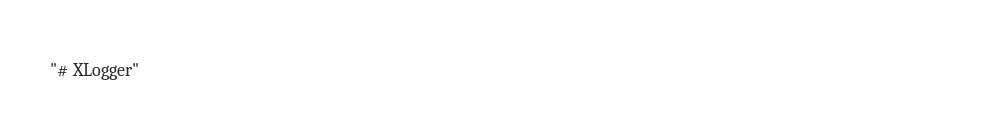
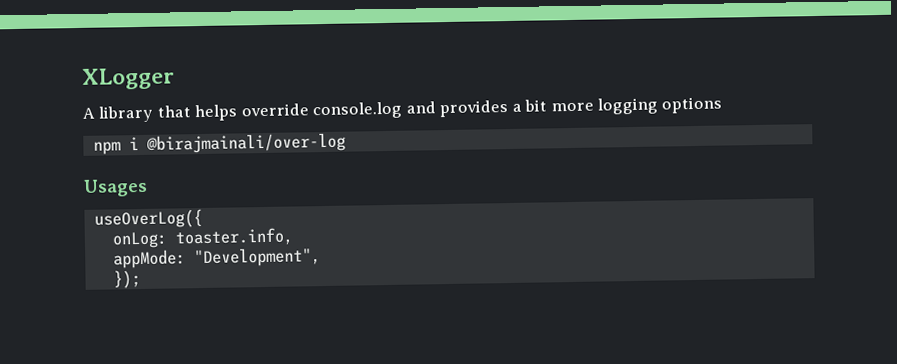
- "# XLogger"
+ XLogger
+ A library that helps override console.log and provides a bit more logging options
+ npm i @birajmainali/over-log
+ Usages
+ useOverLog({
+ onLog: toaster.info,
+ appMode: "Development",
+ });

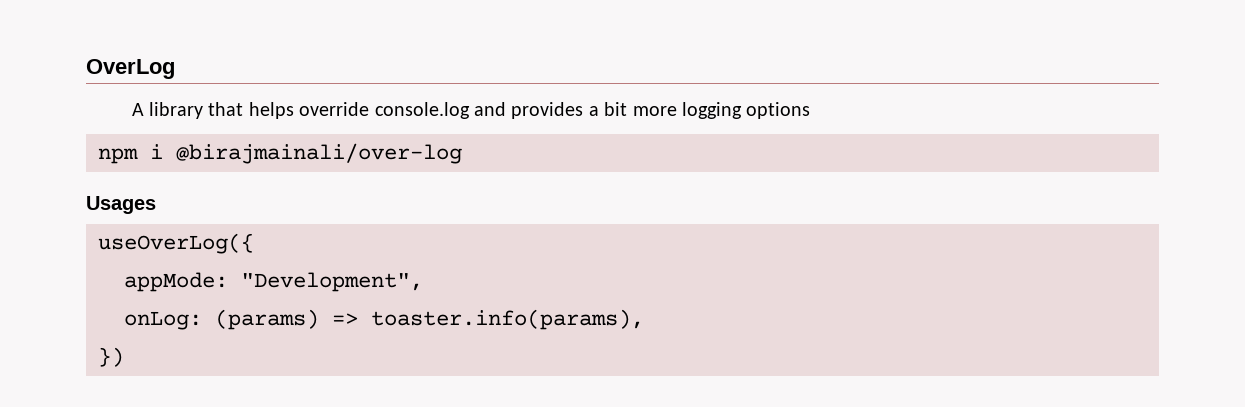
- XLogger
+ OverLog
- onLog: toaster.info,
- });
+ onLog: (params) => toaster.info(params),
+ })

